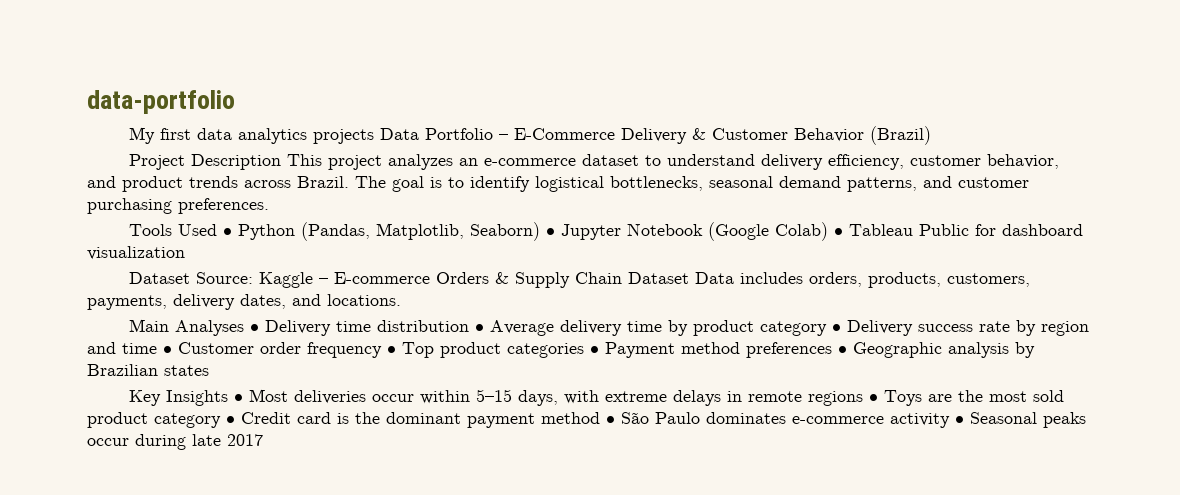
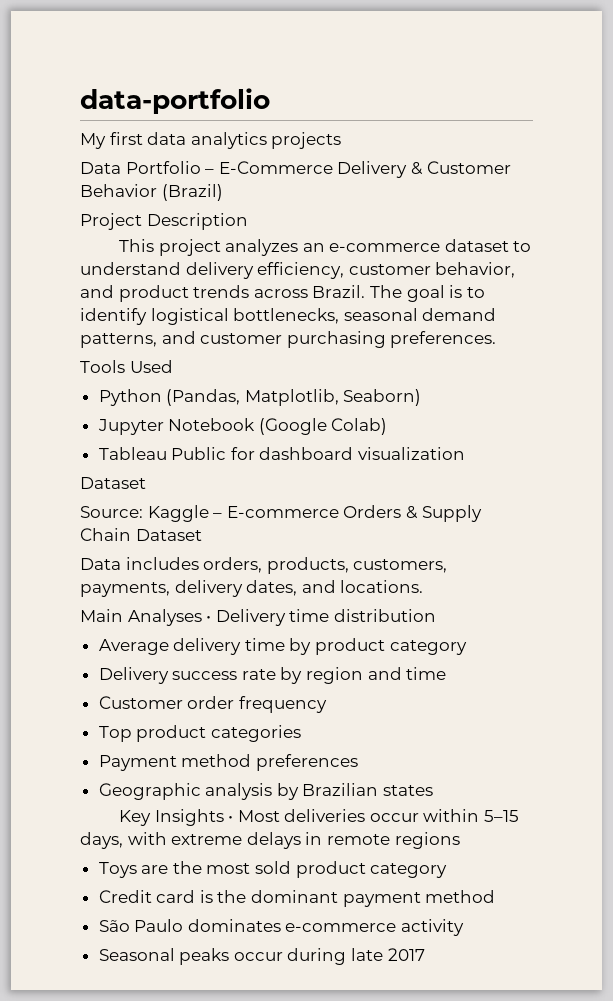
- My first data analytics projects Data Portfolio – E-Commerce Delivery & Customer Behavior (Brazil)
+ My first data analytics projects
+ Data Portfolio – E-Commerce Delivery & Customer Behavior (Brazil)
- Project Description This project analyzes an e-commerce dataset to understand delivery efficiency, customer behavior, and product trends across Brazil.
+ Project Description
+ This project analyzes an e-commerce dataset to understand delivery efficiency, customer behavior, and product trends across Brazil.
- Tools Used • Python (Pandas, Matplotlib, Seaborn) • Jupyter Notebook (Google Colab) • Tableau Public for dashboard visualization
- Dataset Source: Kaggle – E-commerce Orders & Supply Chain Dataset Data includes orders, products, customers, payments, delivery dates, and locations.
+ Tools Used
+ Python (Pandas, Matplotlib, Seaborn)
+ Jupyter Notebook (Google Colab)
+ Tableau Public for dashboard visualization
+ Dataset
+ Source: Kaggle – E-commerce Orders & Supply Chain Dataset
+ Data includes orders, products, customers, payments, delivery dates, and locations.
- Main Analyses • Delivery time distribution • Average delivery time by product category • Delivery success rate by region and time • Customer order frequency • Top product categories • Payment method preferences • Geographic analysis by Brazilian states
+ Main Analyses • Delivery time distribution
+ Average delivery time by product category
+ Delivery success rate by region and time
+ Customer order frequency
+ Top product categories
+ Payment method preferences
+ Geographic analysis by Brazilian states
- Key Insights • Most deliveries occur within 5–15 days, with extreme delays in remote regions • Toys are the most sold product category • Credit card is the dominant payment method • São Paulo dominates e-commerce activity • Seasonal peaks occur during late 2017
+ Key Insights • Most deliveries occur within 5–15 days, with extreme delays in remote regions
+ Toys are the most sold product category
+ Credit card is the dominant payment method
+ São Paulo dominates e-commerce activity
+ Seasonal peaks occur during late 2017

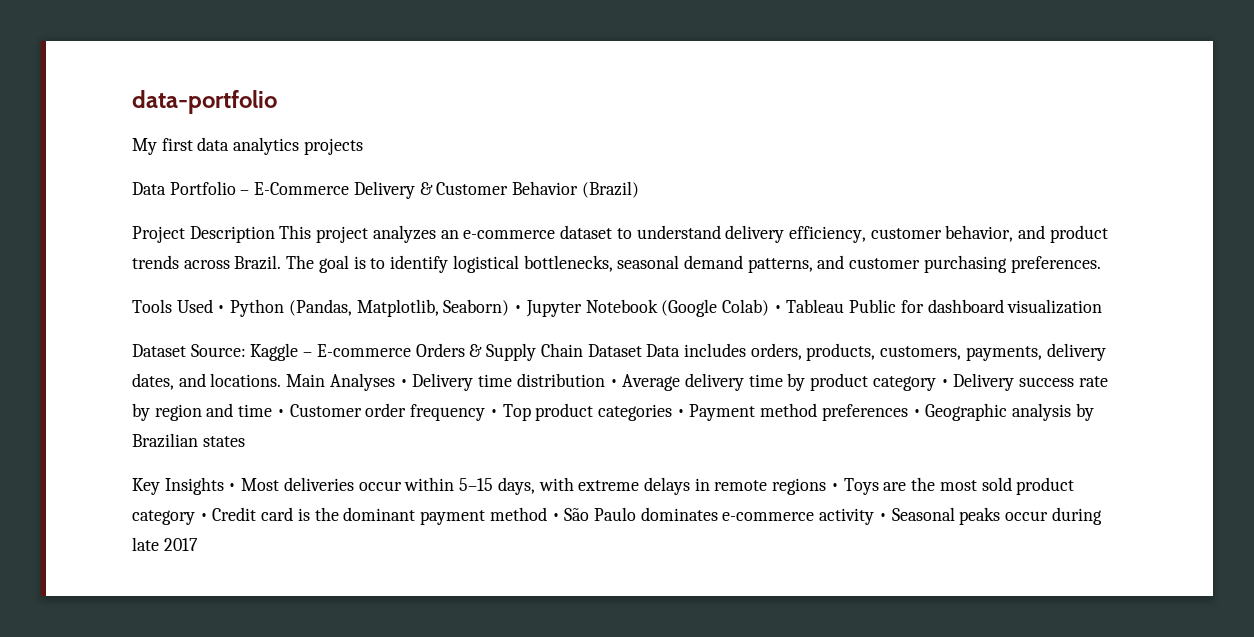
- Project Description
- This project analyzes an e-commerce dataset to understand delivery efficiency, customer behavior, and product trends across Brazil.
+ Project Description This project analyzes an e-commerce dataset to understand delivery efficiency, customer behavior, and product trends across Brazil.
- Tools Used
- Python (Pandas, Matplotlib, Seaborn)
- Jupyter Notebook (Google Colab)
- Tableau Public for dashboard visualization
- Dataset
- Source:
+ Tools Used • Python (Pandas, Matplotlib, Seaborn) • Jupyter Notebook (Google Colab) • Tableau Public for dashboard visualization
+ Dataset Source:
- Kaggle – E-commerce Orders & Supply Chain Dataset
- Data includes orders, products, customers, payments, delivery dates, and locations.
- Main Analyses • Delivery time distribution
- Average delivery time by product category
- Delivery success rate by region and time
- Customer order frequency
- Top product categories
- Payment method preferences
- Geographic analysis by Brazilian states
+ Kaggle – E-commerce Orders & Supply Chain Dataset Data includes orders, products, customers, payments, delivery dates, and locations. Main Analyses • Delivery time distribution • Average delivery time by product category • Delivery success rate by region and time • Customer order frequency • Top product categories • Payment method preferences • Geographic analysis by Brazilian states
- Key Insights • Most deliveries occur within 5–15 days, with extreme delays in remote regions
- Toys are the most sold product category
- Credit card is the dominant payment method
- São Paulo dominates e-commerce activity
- Seasonal peaks occur during late 2017
+ Key Insights • Most deliveries occur within 5–15 days, with extreme delays in remote regions • Toys are the most sold product category • Credit card is the dominant payment method • São Paulo dominates e-commerce activity • Seasonal peaks occur during late 2017

